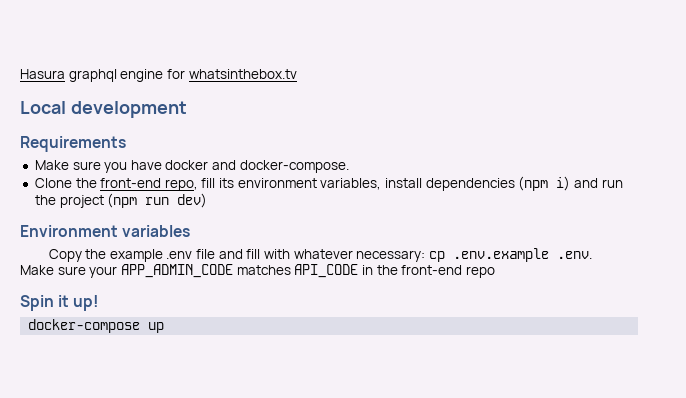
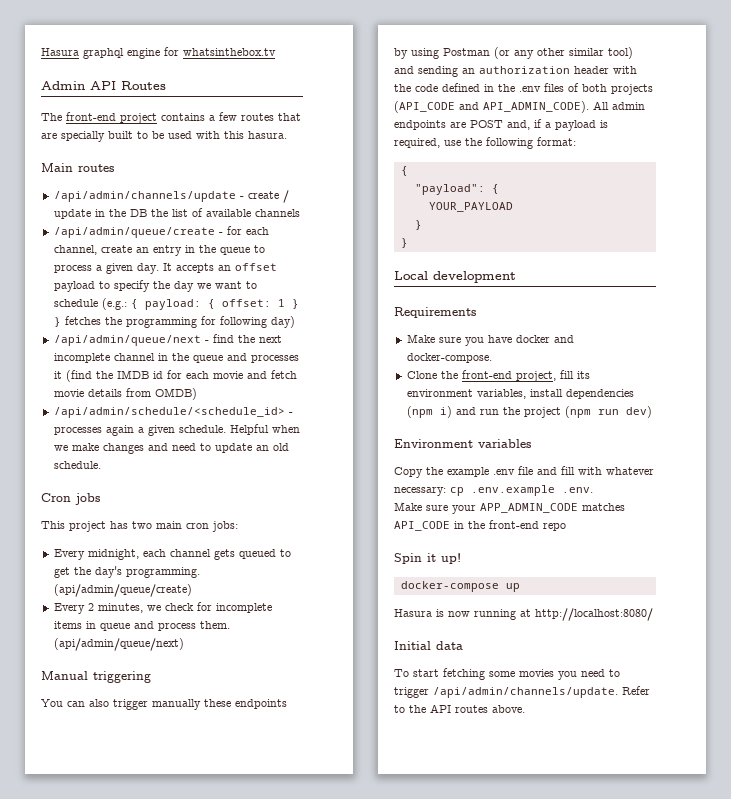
+ Admin API Routes
+ The front-end project contains a few routes that are specially built to be used with this hasura.
+ Main routes
+ /api/admin/channels/update - create / update in the DB the list of available channels
+ /api/admin/queue/create - for each channel, create an entry in the queue to process a given day. It accepts an offset payload to specify the day we want to schedule (e.g.: { payload: { offset: 1 } } fetches the programming for following day)
+ /api/admin/queue/next - find the next incomplete channel in the queue and processes it (find the IMDB id for each movie and fetch movie details from OMDB)
+ /api/admin/schedule/<schedule_id> - processes again a given schedule. Helpful when we make changes and need to update an old schedule.
+ Cron jobs
+ This project has two main cron jobs:
+ Every midnight, each channel gets queued to get the day's programming. (api/admin/queue/create)
+ Every 2 minutes, we check for incomplete items in queue and process them. (api/admin/queue/next)
+ Manual triggering
+ You can also trigger manually these endpoints by using Postman (or any other similar tool) and sending an authorization header with the code defined in the .env files of both projects (API_CODE and API_ADMIN_CODE). All admin endpoints are POST and, if a payload is required, use the following format:
+ {
+ "payload": {
+ YOUR_PAYLOAD
+ }
+ }
- Clone the front-end repo, fill its environment variables, install dependencies (npm i) and run the project (npm run dev)
+ Clone the front-end project, fill its environment variables, install dependencies (npm i) and run the project (npm run dev)
+ Hasura is now running at http://localhost:8080/
+ Initial data
+ To start fetching some movies you need to trigger /api/admin/channels/update. Refer to the API routes above.

